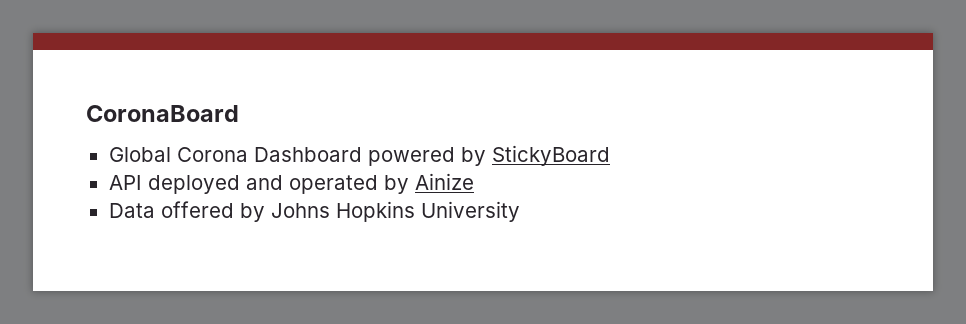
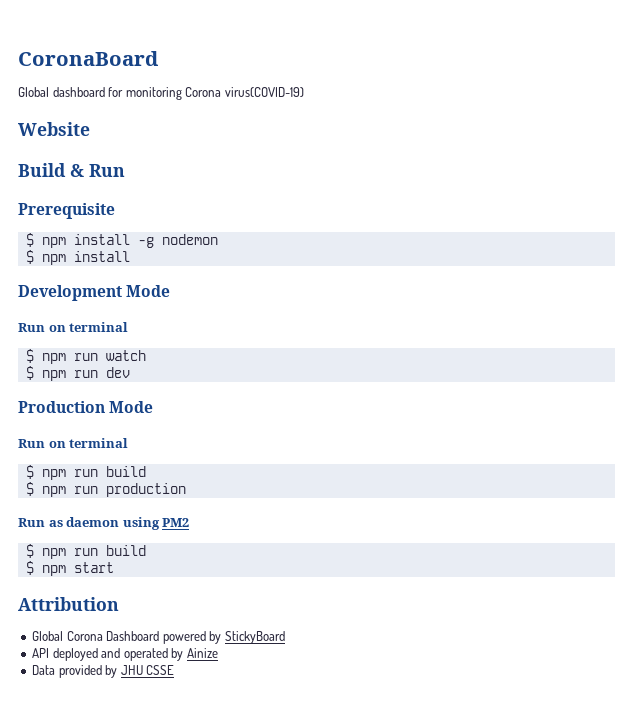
+ Global dashboard for monitoring Corona virus(COVID-19)
+ Website
+ Build & Run
+ Prerequisite
+ $ npm install -g nodemon
+ $ npm install
+ Development Mode
+ Run on terminal
+ $ npm run watch
+ $ npm run dev
+ Production Mode
+ Run on terminal
+ $ npm run build
+ $ npm run production
+ Run as daemon using PM2
+ $ npm run build
+ $ npm start
+ Attribution
- Data offered by Johns Hopkins University
+ Data provided by JHU CSSE

